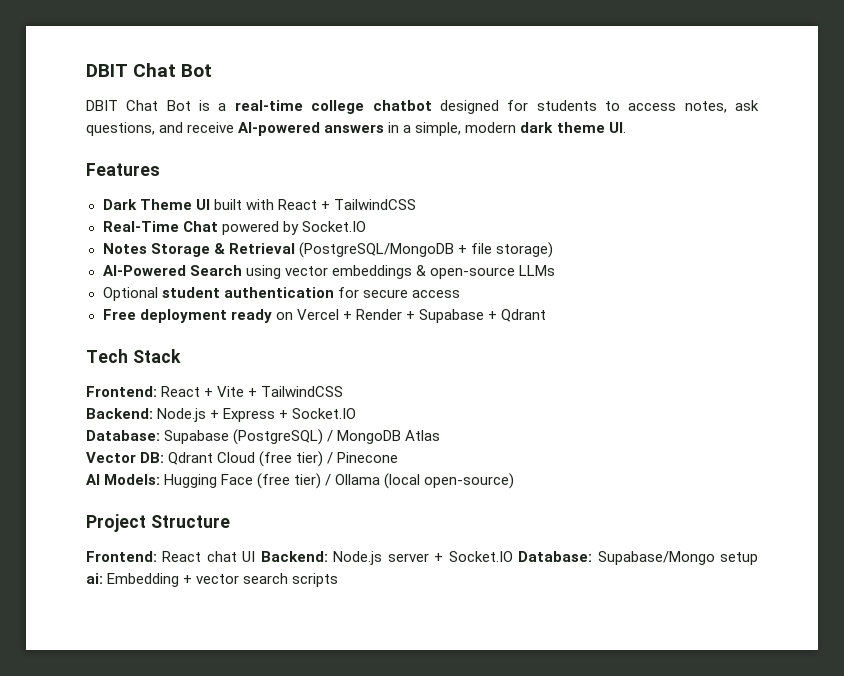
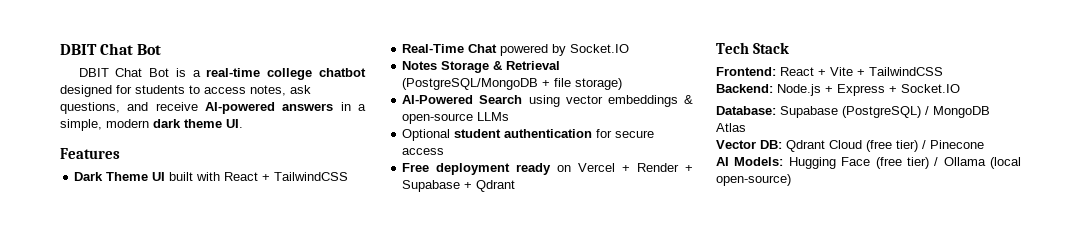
- Project Structure
- Frontend: React chat UI Backend: Node.js server + Socket.IO Database: Supabase/Mongo setup ai: Embedding + vector search scripts

